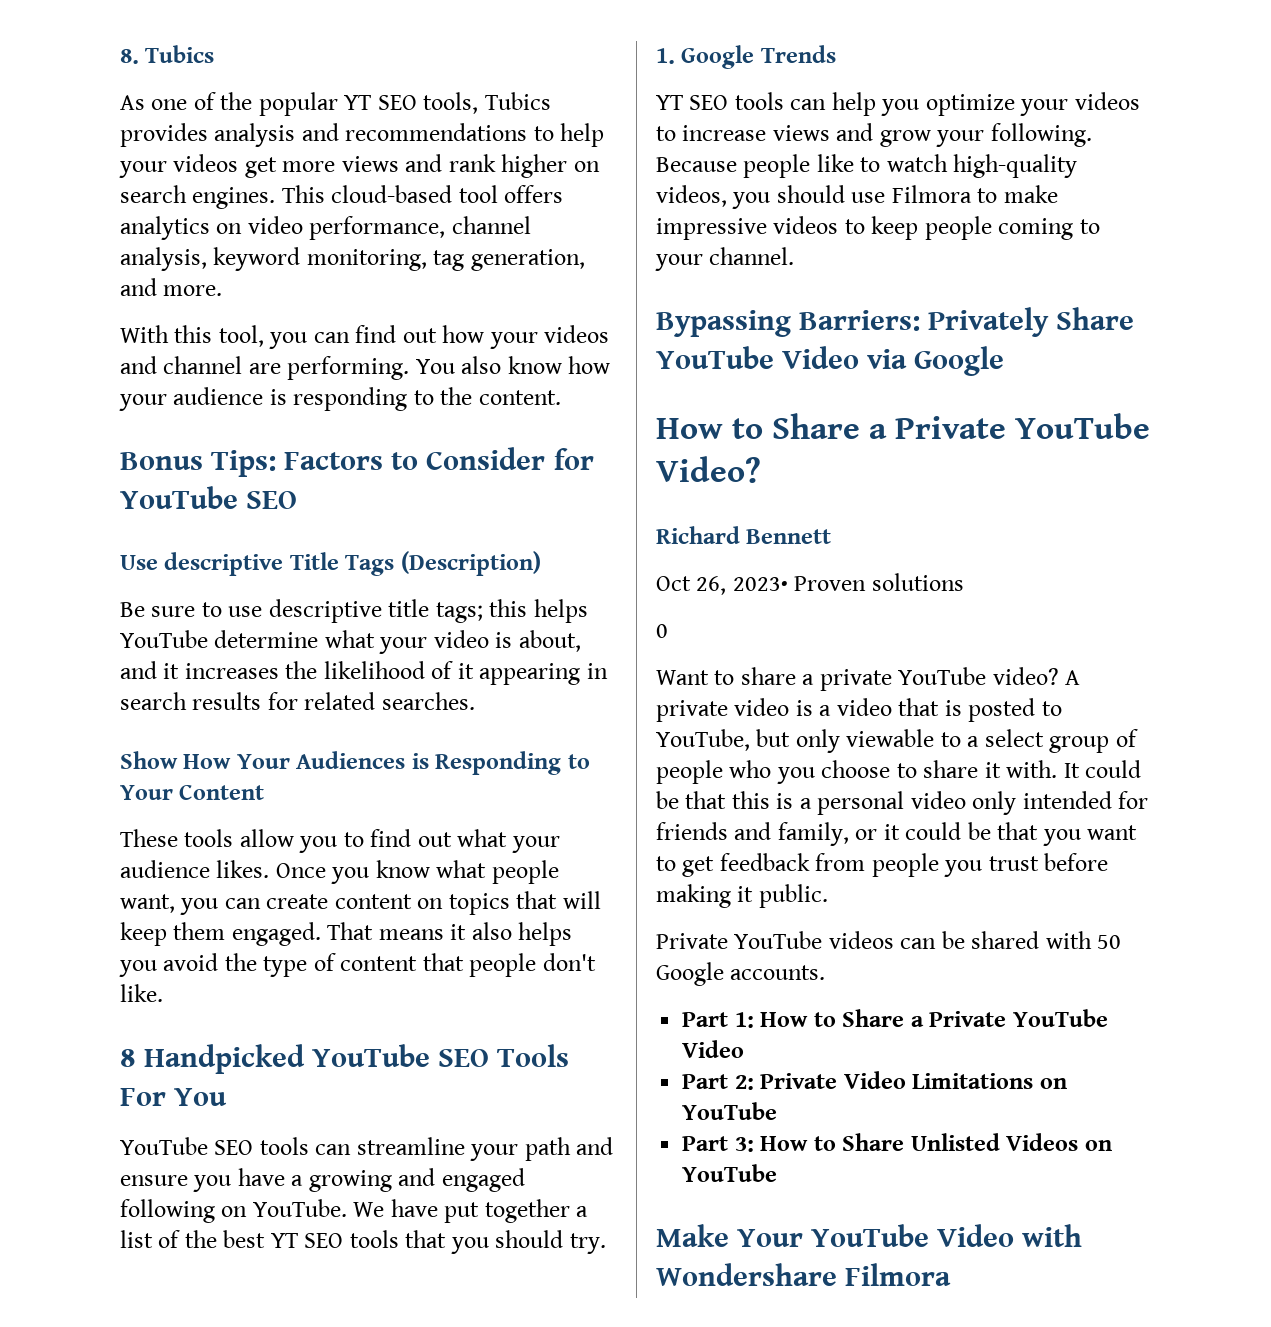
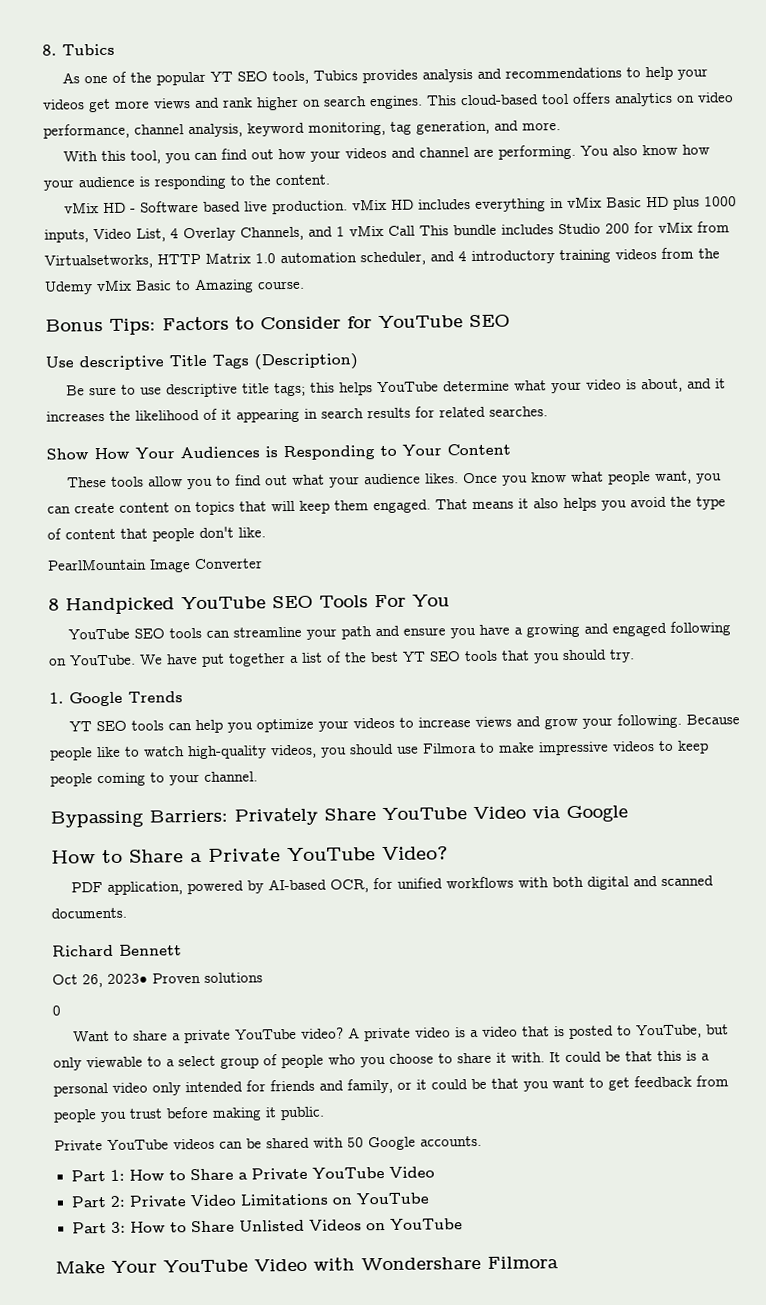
+ vMix HD - Software based live production. vMix HD includes everything in vMix Basic HD plus 1000 inputs, Video List, 4 Overlay Channels, and 1 vMix Call This bundle includes Studio 200 for vMix from Virtualsetworks, HTTP Matrix 1.0 automation scheduler, and 4 introductory training videos from the Udemy vMix Basic to Amazing course.
+ PearlMountain Image Converter
+ PDF application, powered by AI-based OCR, for unified workflows with both digital and scanned documents.

